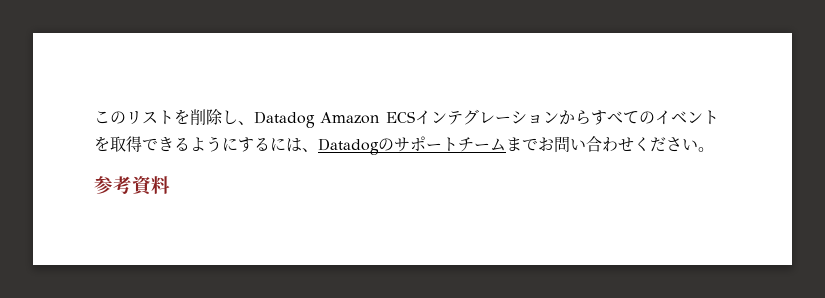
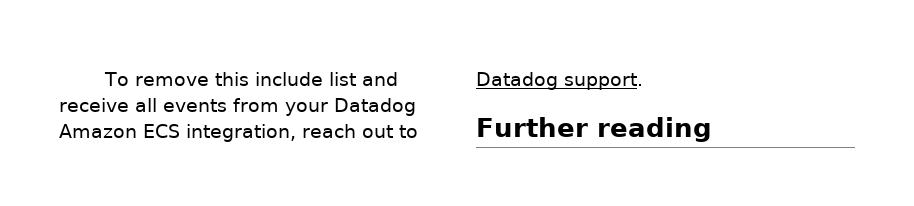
- このリストを削除し、Datadog Amazon ECSインテグレーションからすべてのイベントを取得できるようにするには、Datadogのサポートチームまでお問い合わせください。
- 参考資料
+ To remove this include list and receive all events from your Datadog Amazon ECS integration, reach out to Datadog support.
+ Further reading

